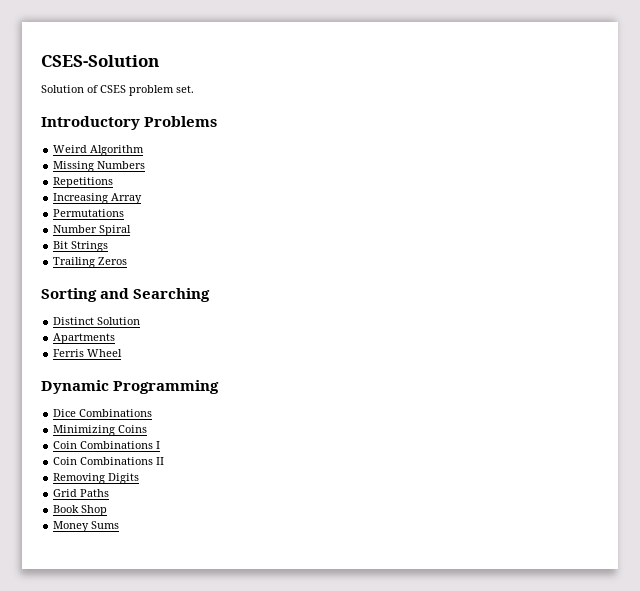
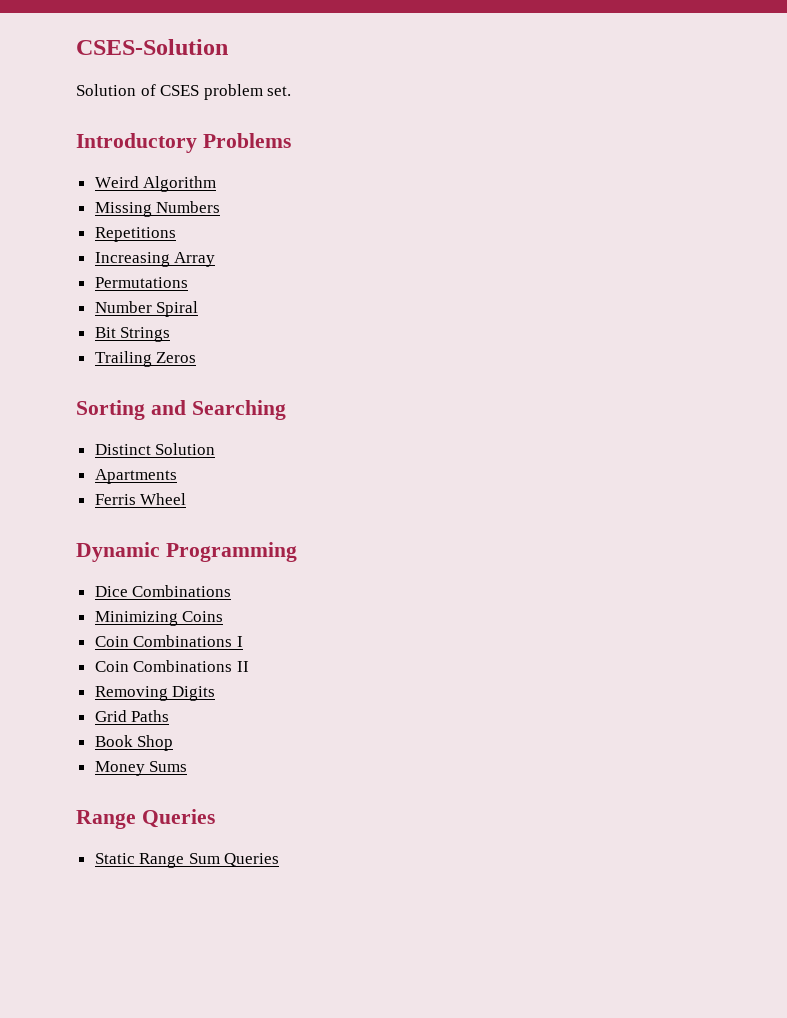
+ Range Queries
+ Static Range Sum Queries

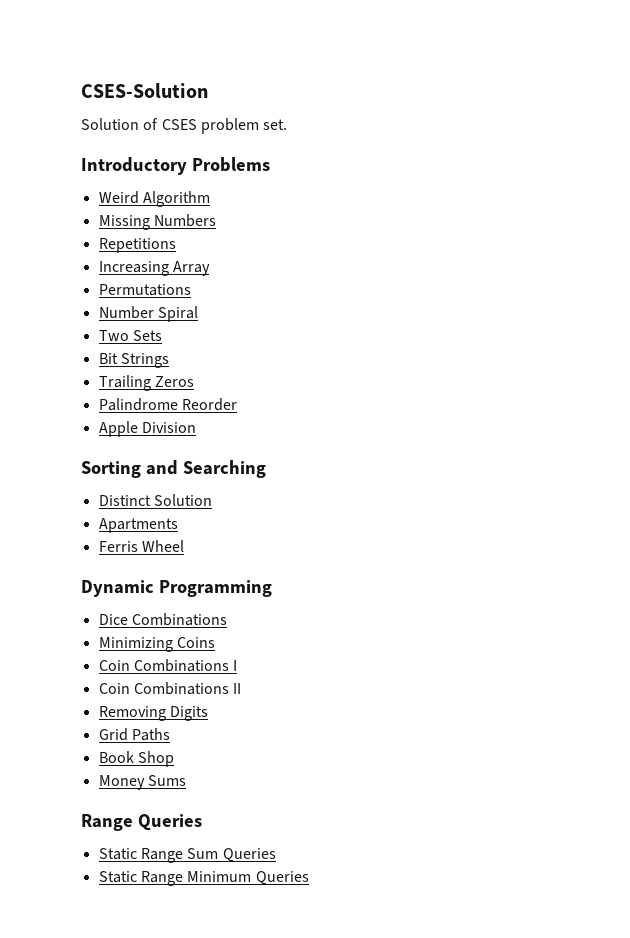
+ Two Sets
+ Palindrome Reorder
+ Apple Division
+ Static Range Minimum Queries

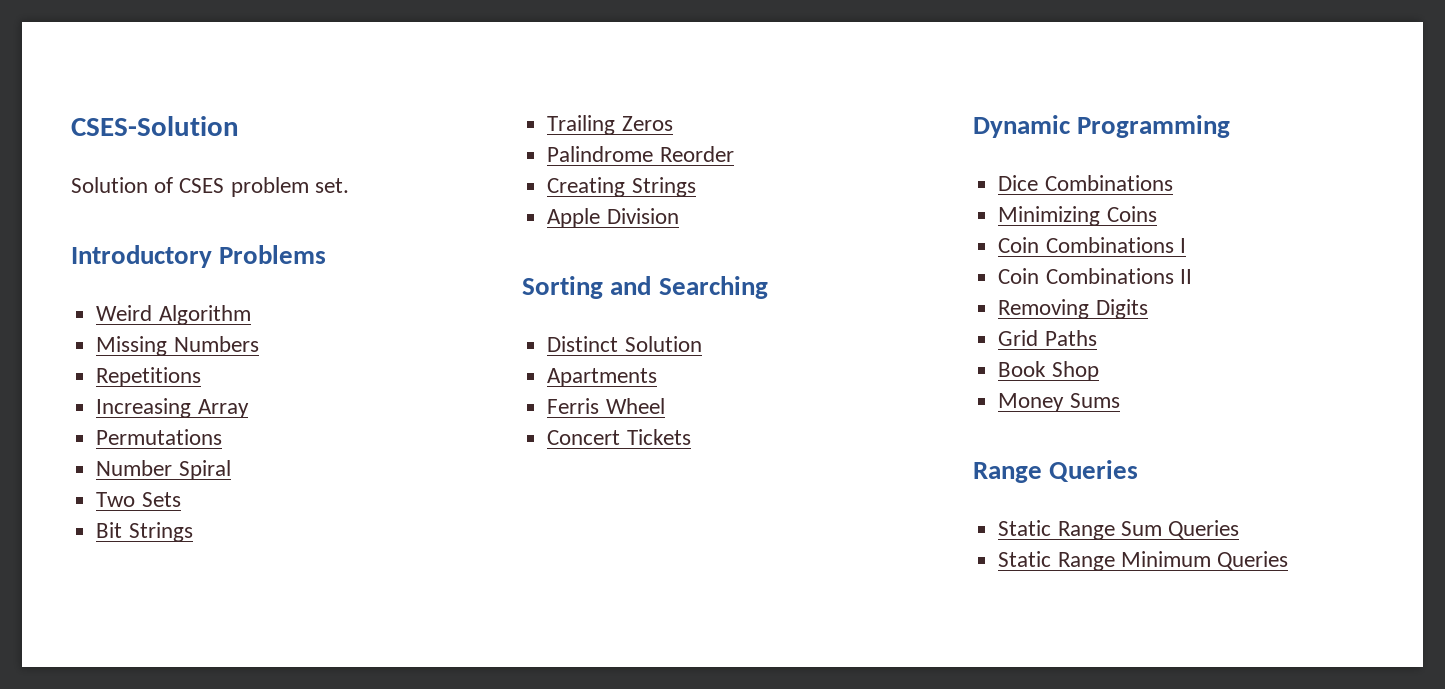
+ Creating Strings
+ Concert Tickets

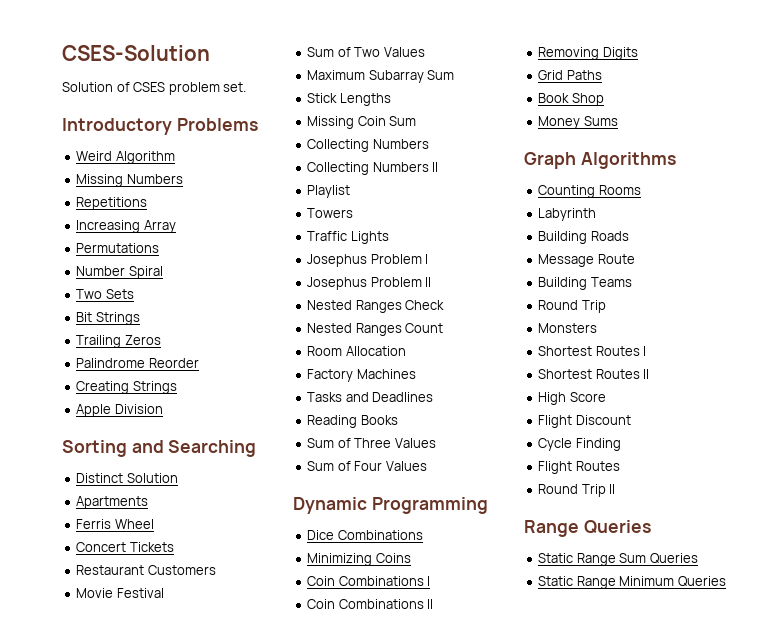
+ Restaurant Customers
+ Movie Festival
+ Sum of Two Values
+ Maximum Subarray Sum
+ Stick Lengths
+ Missing Coin Sum
+ Collecting Numbers
+ Collecting Numbers II
+ Playlist
+ Towers
+ Traffic Lights
+ Josephus Problem I
+ Josephus Problem II
+ Nested Ranges Check
+ Nested Ranges Count
+ Room Allocation
+ Factory Machines
+ Tasks and Deadlines
+ Reading Books
+ Sum of Three Values
+ Sum of Four Values
+ Graph Algorithms
+ Counting Rooms
+ Labyrinth
+ Building Roads
+ Message Route
+ Building Teams
+ Round Trip
+ Monsters
+ Shortest Routes I
+ Shortest Routes II
+ High Score
+ Flight Discount
+ Cycle Finding
+ Flight Routes
+ Round Trip II

